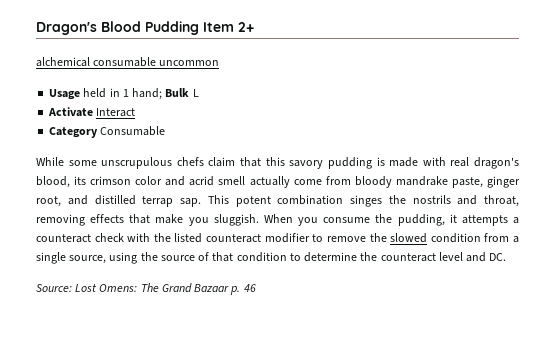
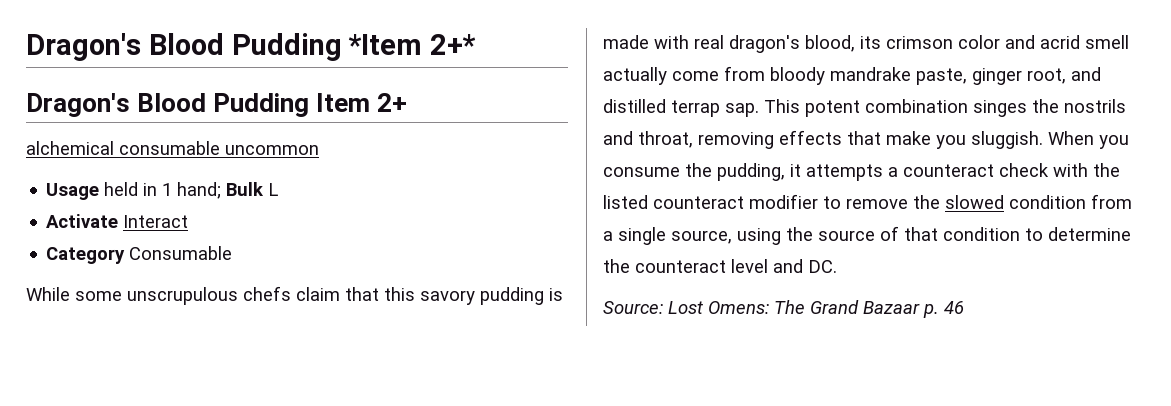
+ Dragon's Blood Pudding *Item 2+*

